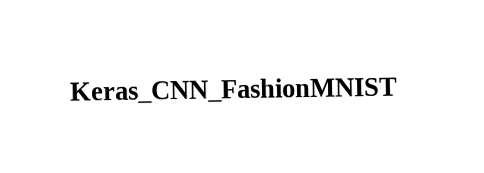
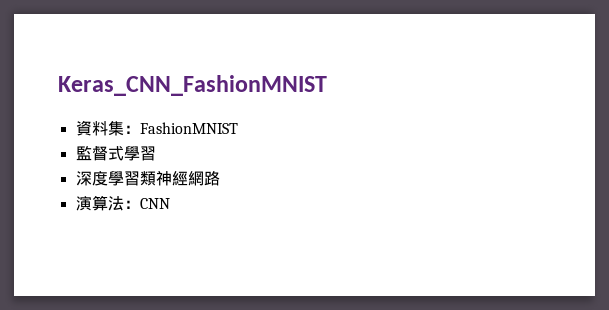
+ 資料集：FashionMNIST
+ 監督式學習
+ 深度學習類神經網路
+ 演算法：CNN

